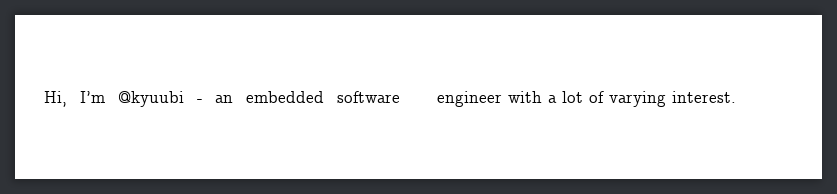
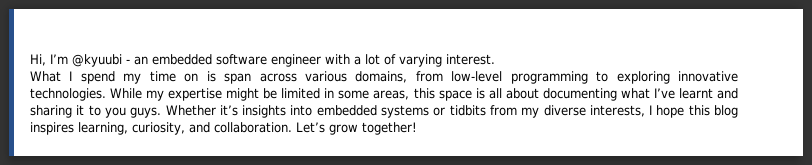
+ What I spend my time on is span across various domains, from low-level programming to exploring innovative technologies. While my expertise might be limited in some areas, this space is all about documenting what I’ve learnt and sharing it to you guys. Whether it’s insights into embedded systems or tidbits from my diverse interests, I hope this blog inspires learning, curiosity, and collaboration. Let’s grow together!

